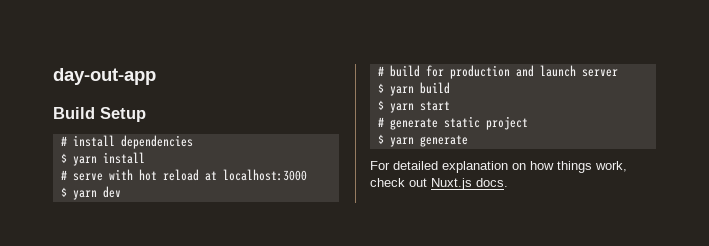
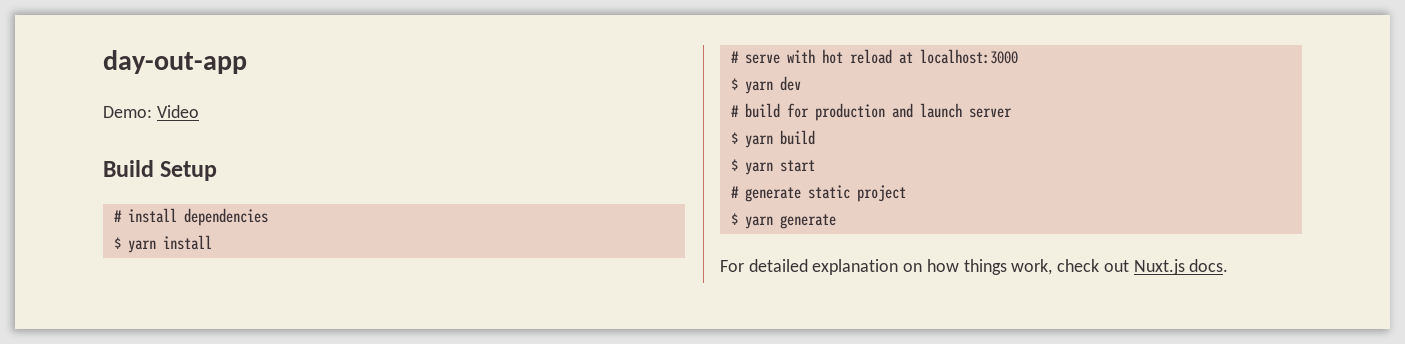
+ Demo: Video

